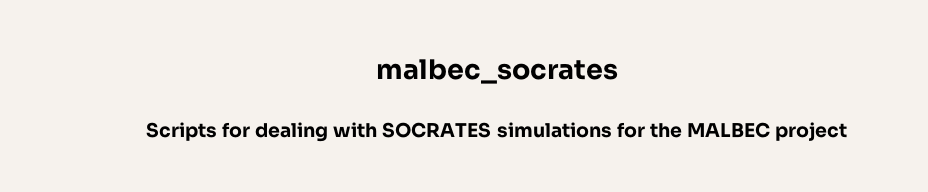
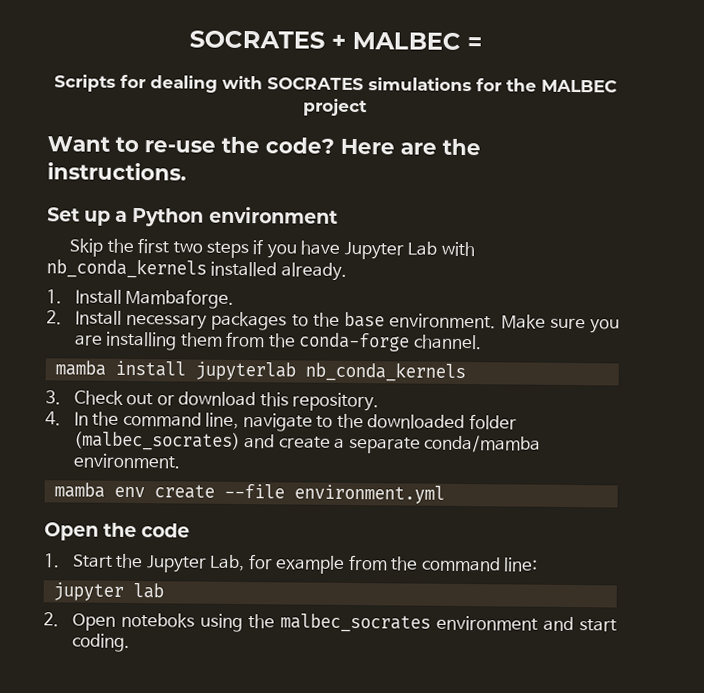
- malbec_socrates
+ SOCRATES + MALBEC =
+ Want to re-use the code? Here are the instructions.
+ Set up a Python environment
+ Skip the first two steps if you have Jupyter Lab with nb_conda_kernels installed already.
+ 1. Install Mambaforge.
+ 2. Install necessary packages to the base environment. Make sure you are installing them from the conda-forge channel.
+ mamba install jupyterlab nb_conda_kernels
+ 3. Check out or download this repository.
+ 4. In the command line, navigate to the downloaded folder (malbec_socrates) and create a separate conda/mamba environment.
+ mamba env create --file environment.yml
+ Open the code
+ 1. Start the Jupyter Lab, for example from the command line:
+ jupyter lab
+ 2. Open noteboks using the malbec_socrates environment and start coding.

